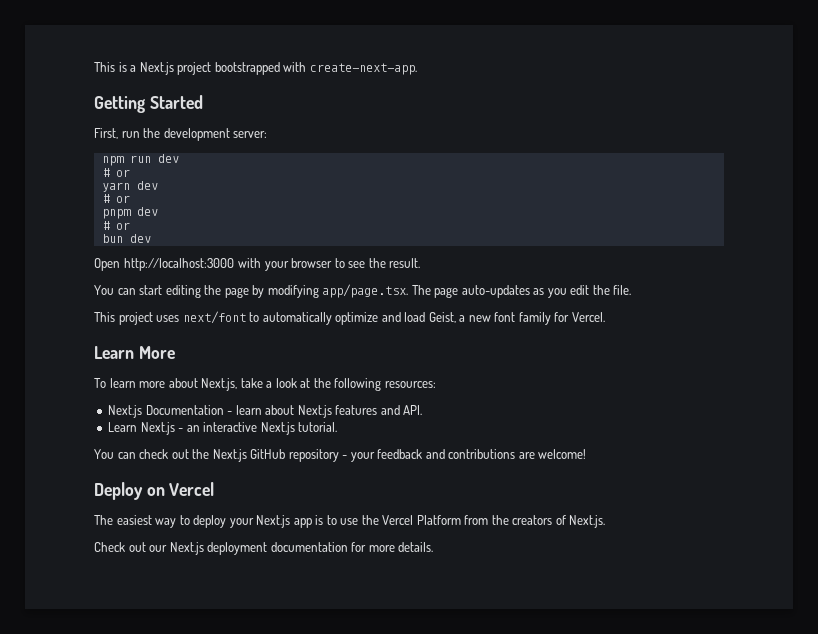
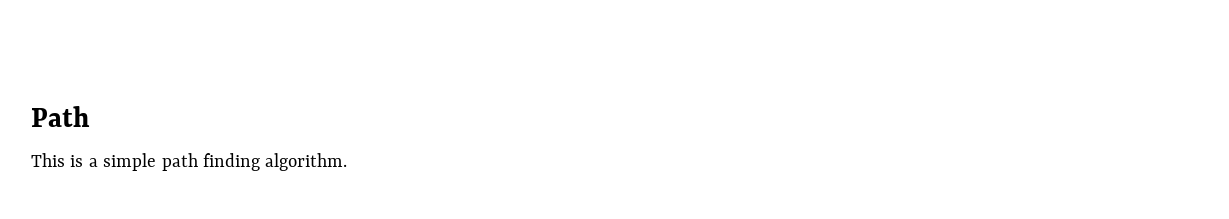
+ Path
- This is a Next.js project bootstrapped with create-next-app.
- Getting Started
- First, run the development server:
- npm run dev
- # or
- yarn dev
- # or
- pnpm dev
- # or
- bun dev
- Open http://localhost:3000 with your browser to see the result.
- You can start editing the page by modifying app/page.tsx. The page auto-updates as you edit the file.
- This project uses next/font to automatically optimize and load Geist, a new font family for Vercel.
- Learn More
- To learn more about Next.js, take a look at the following resources:
- Next.js Documentation - learn about Next.js features and API.
- Learn Next.js - an interactive Next.js tutorial.
- You can check out the Next.js GitHub repository - your feedback and contributions are welcome!
- Deploy on Vercel
- The easiest way to deploy your Next.js app is to use the Vercel Platform from the creators of Next.js.
- Check out our Next.js deployment documentation for more details.
+ This is a simple path finding algorithm.

